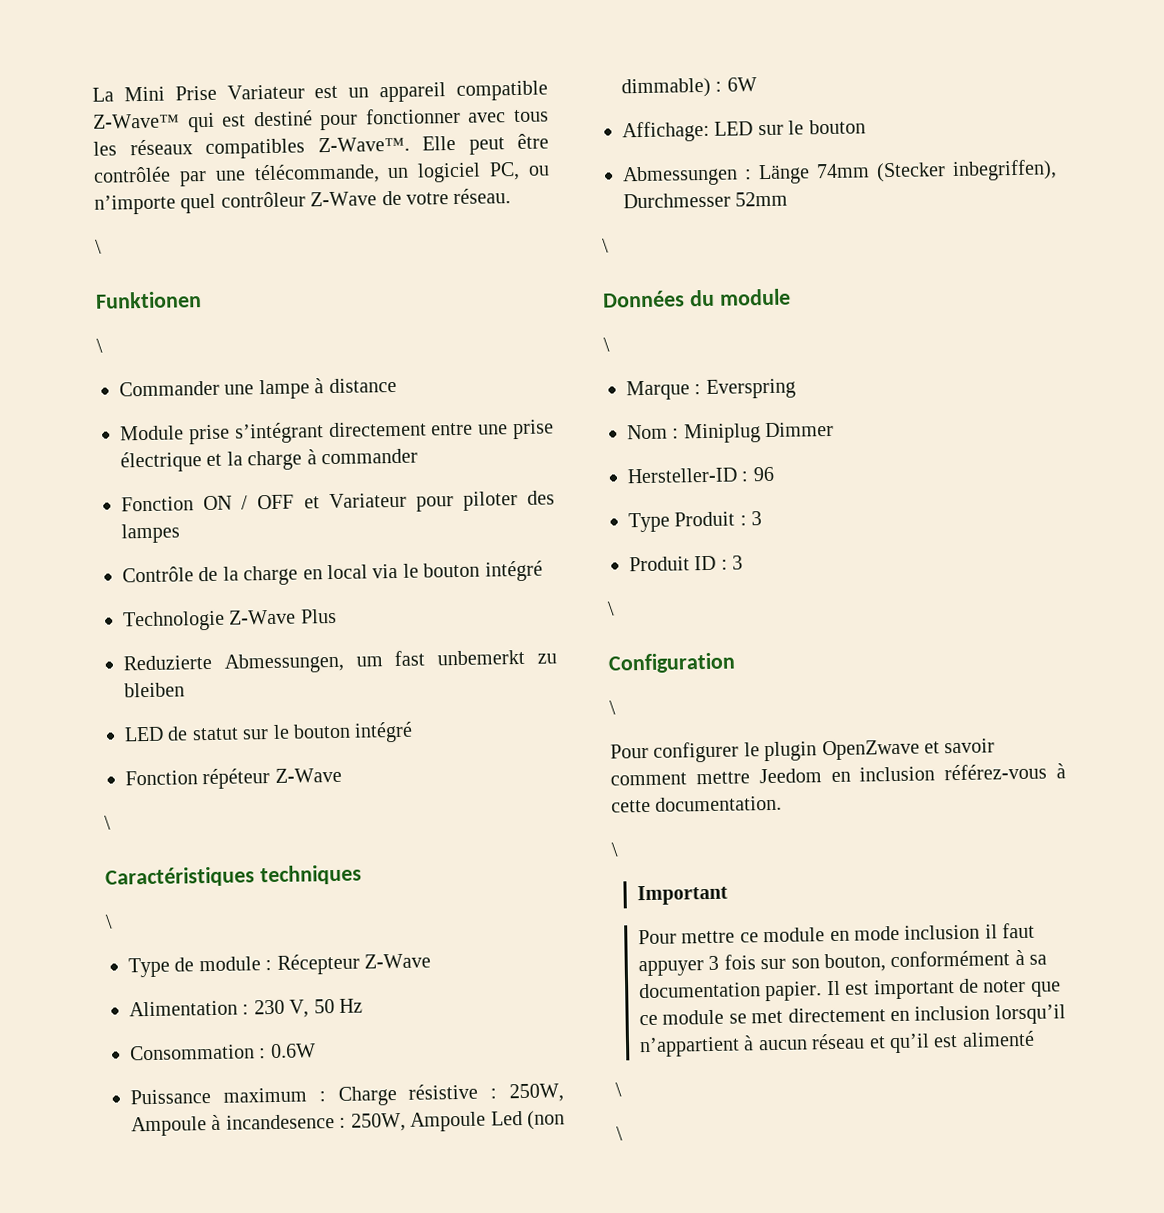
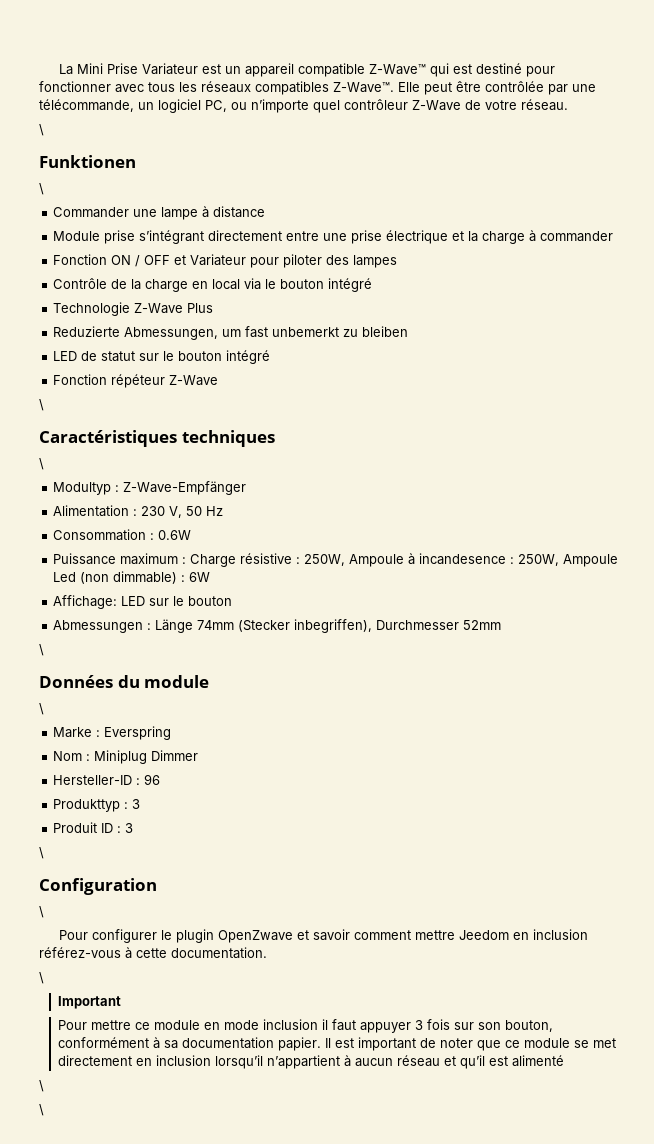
- Type de module : Récepteur Z-Wave
+ Modultyp : Z-Wave-Empfänger
- Marque : Everspring
+ Marke : Everspring
- Type Produit : 3
+ Produkttyp : 3

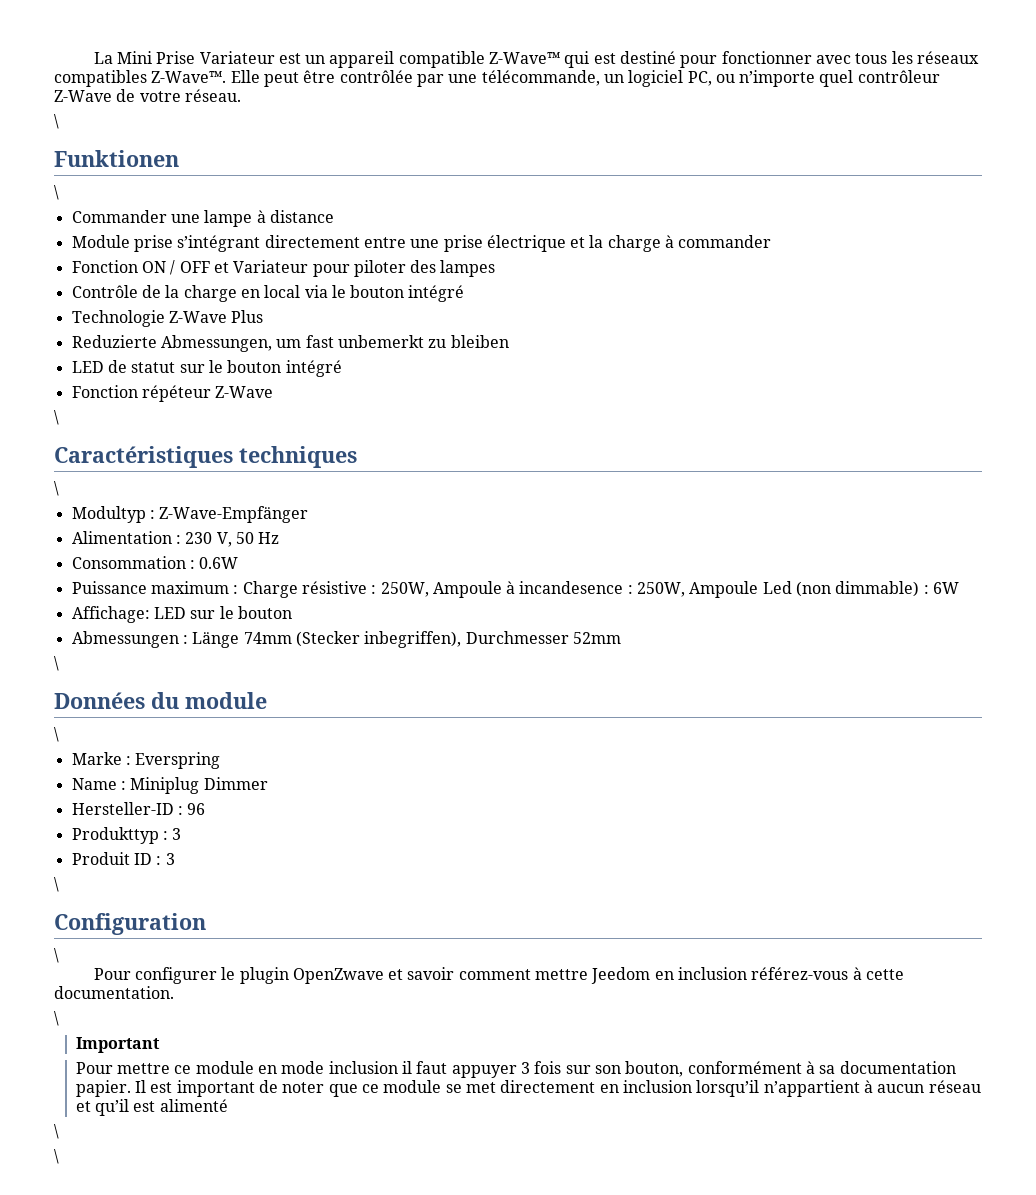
- Nom : Miniplug Dimmer
+ Name : Miniplug Dimmer

